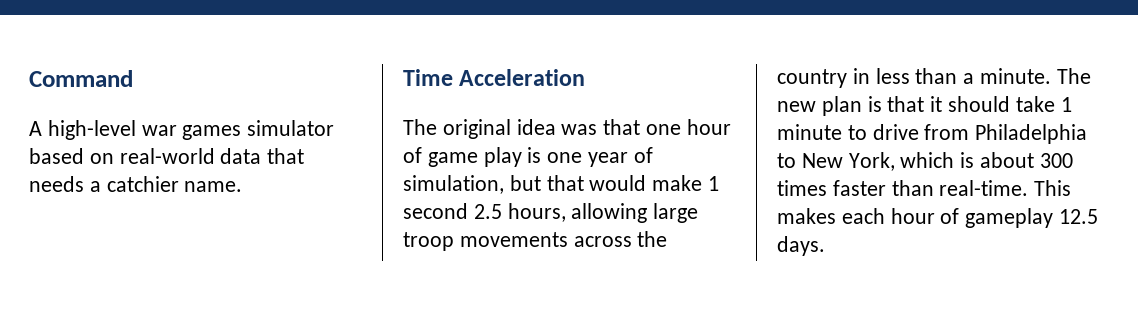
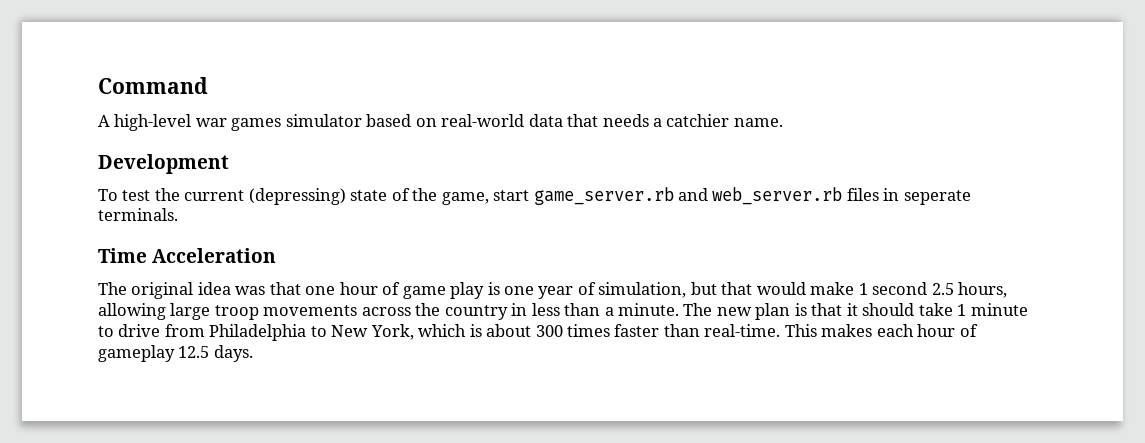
+ Development
+ To test the current (depressing) state of the game, start game_server.rb and web_server.rb files in seperate terminals.

